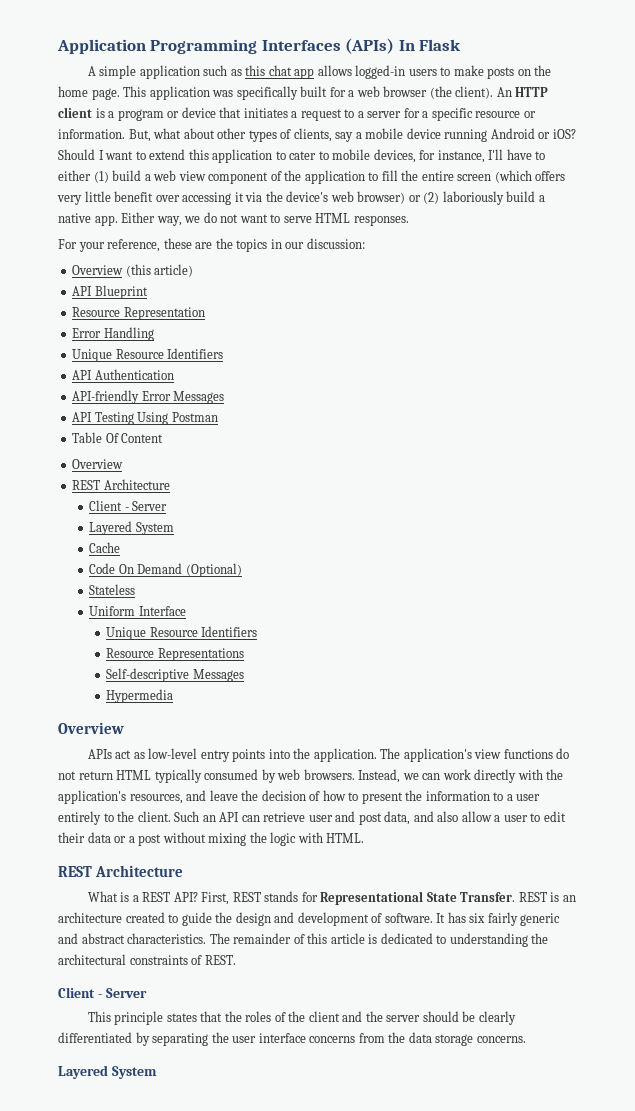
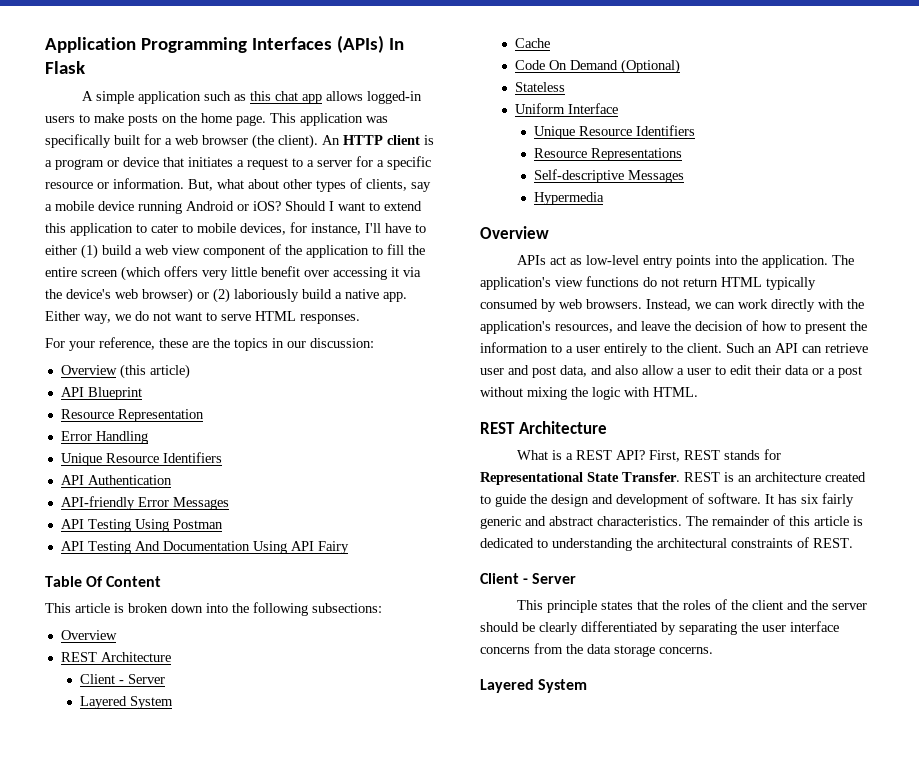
+ API Testing And Documentation Using API Fairy
  Table Of Content
+ This article is broken down into the following subsections:

